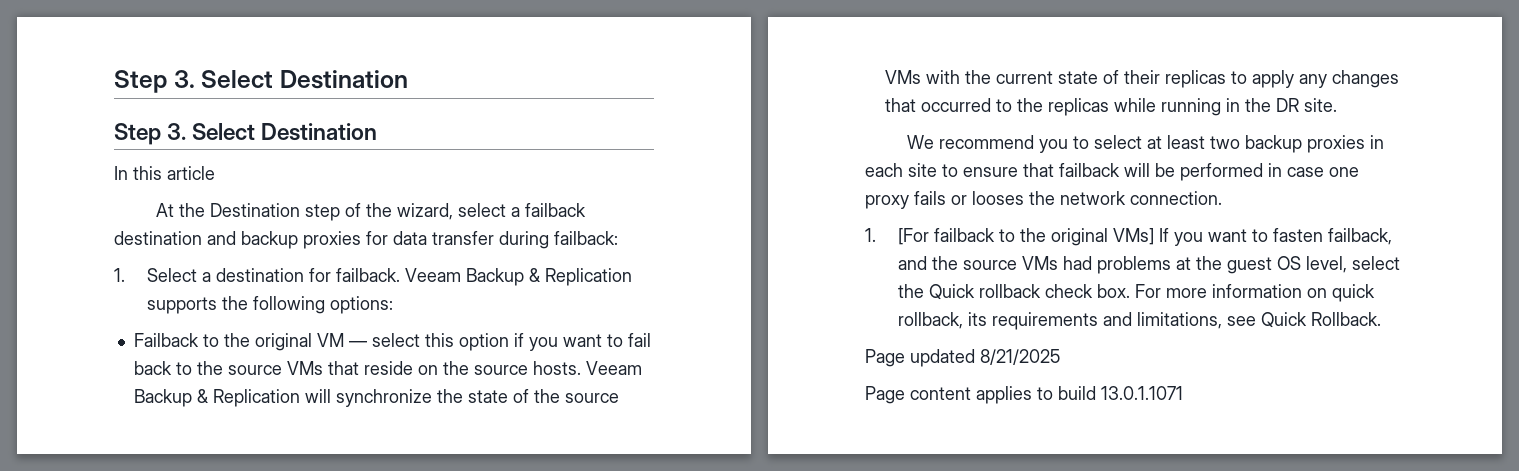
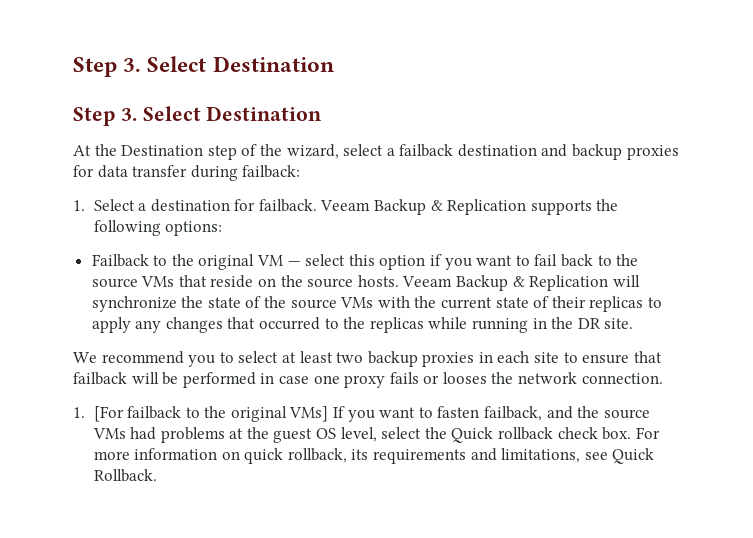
- In this article
- Page updated 8/21/2025
- Page content applies to build 13.0.1.1071

